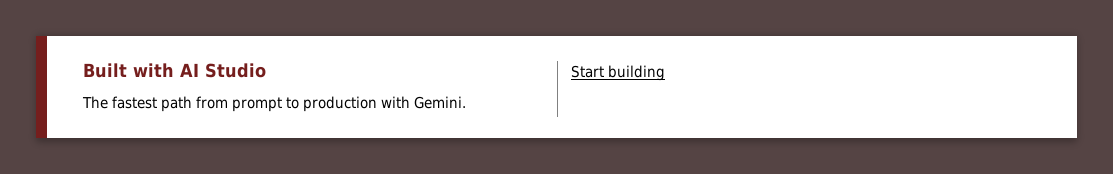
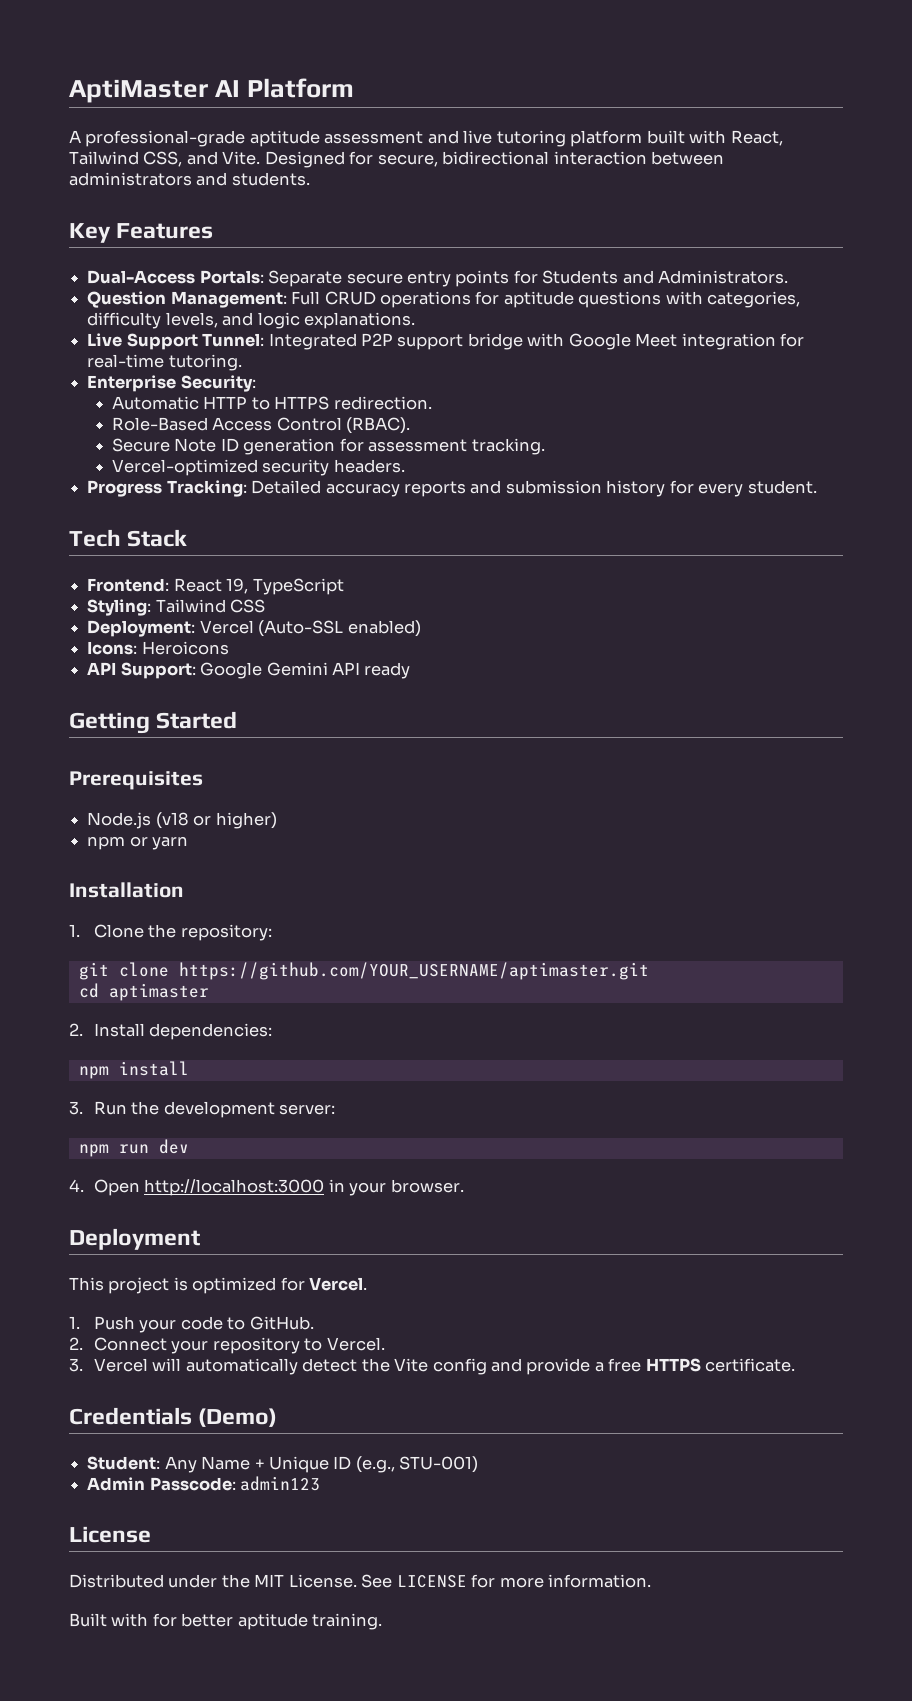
- Built with AI Studio
- The fastest path from prompt to production with Gemini.
- Start building
+ AptiMaster AI Platform
+ A professional-grade aptitude assessment and live tutoring platform built with React, Tailwind CSS, and Vite. Designed for secure, bidirectional interaction between administrators and students.
+ Key Features
+ Dual-Access Portals: Separate secure entry points for Students and Administrators.
+ Question Management: Full CRUD operations for aptitude questions with categories, difficulty levels, and logic explanations.
+ Live Support Tunnel: Integrated P2P support bridge with Google Meet integration for real-time tutoring.
+ Enterprise Security:
+ Automatic HTTP to HTTPS redirection.
+ Role-Based Access Control (RBAC).
+ Secure Note ID generation for assessment tracking.
+ Vercel-optimized security headers.
+ Progress Tracking: Detailed accuracy reports and submission history for every student.
+ Tech Stack
+ Frontend: React 19, TypeScript
+ Styling: Tailwind CSS
+ Deployment: Vercel (Auto-SSL enabled)
+ Icons: Heroicons
+ API Support: Google Gemini API ready
+ Getting Started
+ Prerequisites
+ Node.js (v18 or higher)
+ npm or yarn
+ Installation
+ 1. Clone the repository:
+ git clone https://github.com/YOUR_USERNAME/aptimaster.git
+ cd aptimaster
+ 2. Install dependencies:
+ npm install
+ 3. Run the development server:
+ npm run dev
+ 4. Open http://localhost:3000 in your browser.
+ Deployment
+ This project is optimized for Vercel.
+ 1. Push your code to GitHub.
+ 2. Connect your repository to Vercel.
+ 3. Vercel will automatically detect the Vite config and provide a free HTTPS certificate.
+ Credentials (Demo)
+ Student: Any Name + Unique ID (e.g., STU-001)
+ Admin Passcode: admin123
+ License
+ Distributed under the MIT License. See LICENSE for more information.
+ Built with for better aptitude training.

